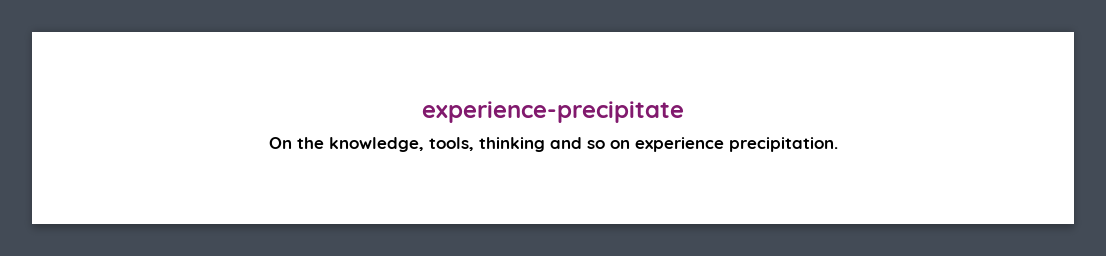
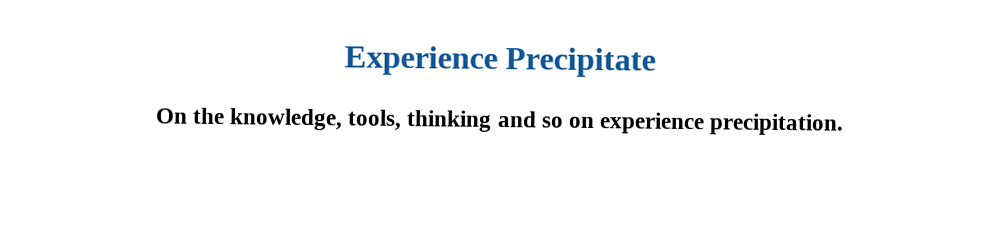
- experience-precipitate
+ Experience Precipitate

